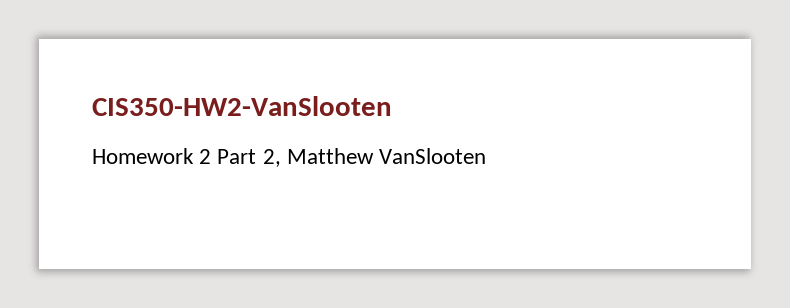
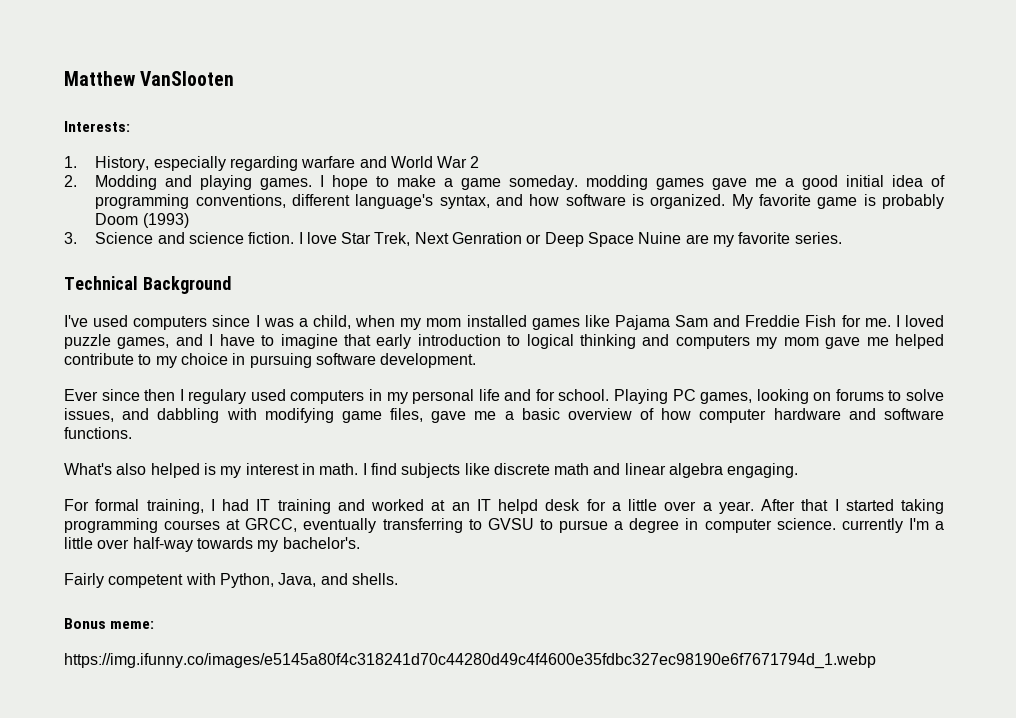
- CIS350-HW2-VanSlooten
- Homework 2 Part 2, Matthew VanSlooten
+ Matthew VanSlooten
+ Interests:
+ 1. History, especially regarding warfare and World War 2
+ 2. Modding and playing games. I hope to make a game someday. modding games gave me a good initial idea of programming conventions, different language's syntax, and how software is organized. My favorite game is probably Doom (1993)
+ 3. Science and science fiction. I love Star Trek, Next Genration or Deep Space Nuine are my favorite series.
+ Technical Background
+ I've used computers since I was a child, when my mom installed games like Pajama Sam and Freddie Fish for me. I loved puzzle games, and I have to imagine that early introduction to logical thinking and computers my mom gave me helped contribute to my choice in pursuing software development.
+ Ever since then I regulary used computers in my personal life and for school. Playing PC games, looking on forums to solve issues, and dabbling with modifying game files, gave me a basic overview of how computer hardware and software functions.
+ What's also helped is my interest in math. I find subjects like discrete math and linear algebra engaging.
+ For formal training, I had IT training and worked at an IT helpd desk for a little over a year. After that I started taking programming courses at GRCC, eventually transferring to GVSU to pursue a degree in computer science. currently I'm a little over half-way towards my bachelor's.
+ Fairly competent with Python, Java, and shells.
+ Bonus meme:
+ https://img.ifunny.co/images/e5145a80f4c318241d70c44280d49c4f4600e35fdbc327ec98190e6f7671794d_1.webp

